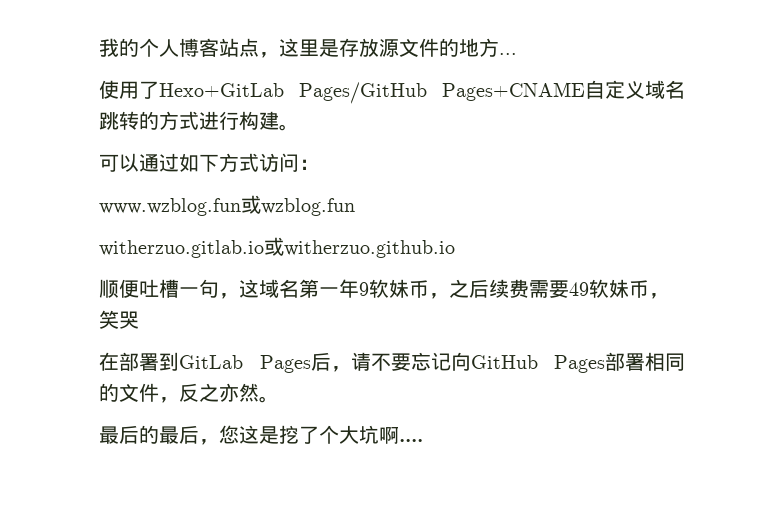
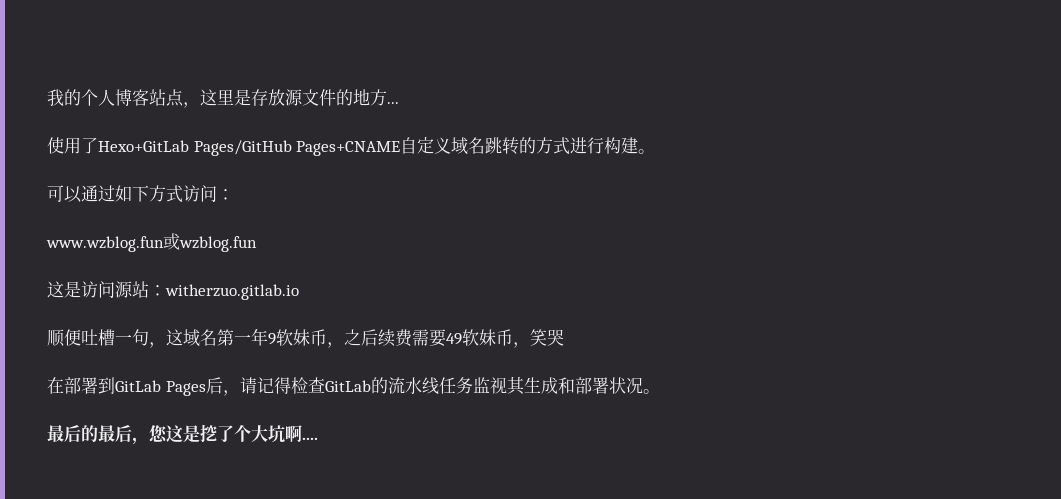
- witherzuo.gitlab.io或witherzuo.github.io
+ 这是访问源站：witherzuo.gitlab.io
- 在部署到GitLab Pages后，请不要忘记向GitHub Pages部署相同的文件，反之亦然。
+ 在部署到GitLab Pages后，请记得检查GitLab的流水线任务监视其生成和部署状况。

